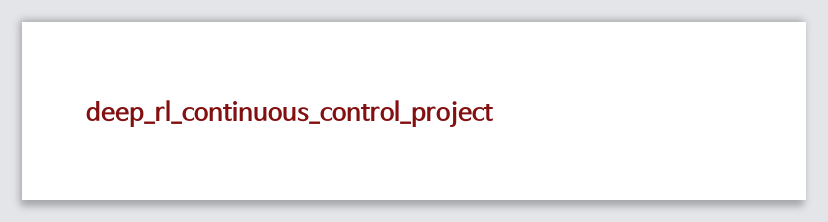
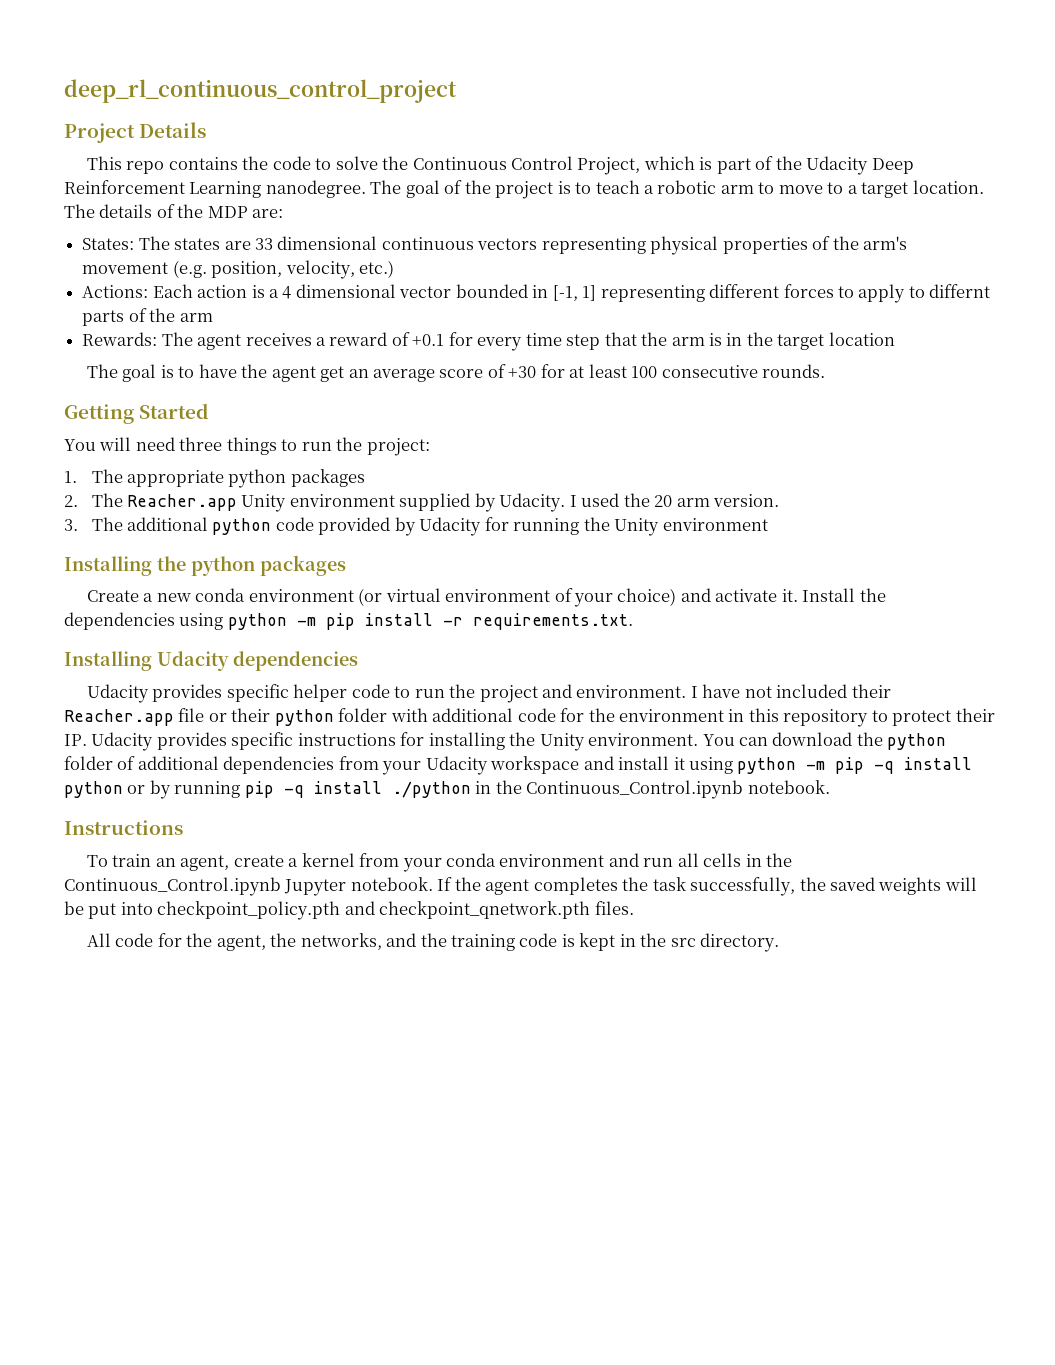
+ Project Details
+ This repo contains the code to solve the Continuous Control Project, which is part of the Udacity Deep Reinforcement Learning nanodegree. The goal of the project is to teach a robotic arm to move to a target location. The details of the MDP are:
+ States: The states are 33 dimensional continuous vectors representing physical properties of the arm's movement (e.g. position, velocity, etc.)
+ Actions: Each action is a 4 dimensional vector bounded in [-1, 1] representing different forces to apply to differnt parts of the arm
+ Rewards: The agent receives a reward of +0.1 for every time step that the arm is in the target location
+ The goal is to have the agent get an average score of +30 for at least 100 consecutive rounds.
+ Getting Started
+ You will need three things to run the project:
+ 1. The appropriate python packages
+ 2. The Reacher.app Unity environment supplied by Udacity. I used the 20 arm version.
+ 3. The additional python code provided by Udacity for running the Unity environment
+ Installing the python packages
+ Create a new conda environment (or virtual environment of your choice) and activate it. Install the dependencies using python -m pip install -r requirements.txt.
+ Installing Udacity dependencies
+ Udacity provides specific helper code to run the project and environment. I have not included their Reacher.app file or their python folder with additional code for the environment in this repository to protect their IP. Udacity provides specific instructions for installing the Unity environment. You can download the python folder of additional dependencies from your Udacity workspace and install it using python -m pip -q install python or by running pip -q install ./python in the Continuous_Control.ipynb notebook.
+ Instructions
+ To train an agent, create a kernel from your conda environment and run all cells in the Continuous_Control.ipynb Jupyter notebook. If the agent completes the task successfully, the saved weights will be put into checkpoint_policy.pth and checkpoint_qnetwork.pth files.
+ All code for the agent, the networks, and the training code is kept in the src directory.

